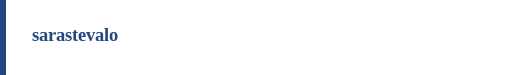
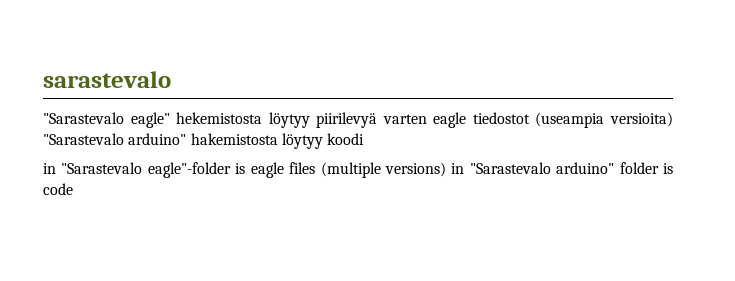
+ "Sarastevalo eagle" hekemistosta löytyy piirilevyä varten eagle tiedostot (useampia versioita) "Sarastevalo arduino" hakemistosta löytyy koodi
+ in "Sarastevalo eagle"-folder is eagle files (multiple versions) in "Sarastevalo arduino" folder is code

